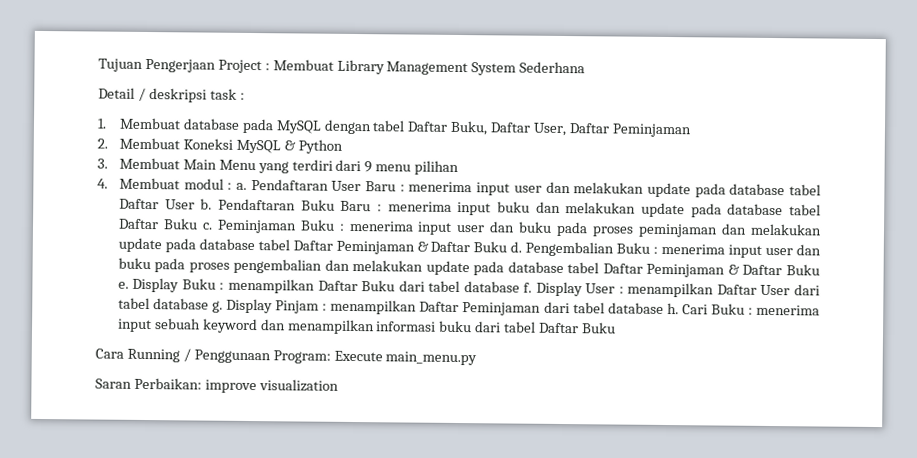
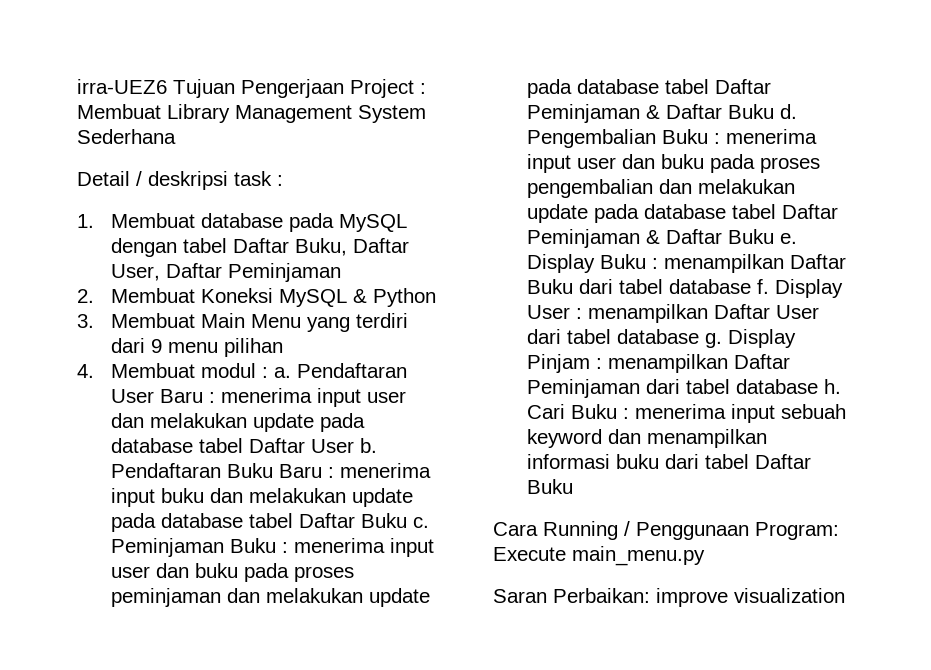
- Tujuan Pengerjaan Project : Membuat Library Management System Sederhana
+ irra-UEZ6 Tujuan Pengerjaan Project : Membuat Library Management System Sederhana

